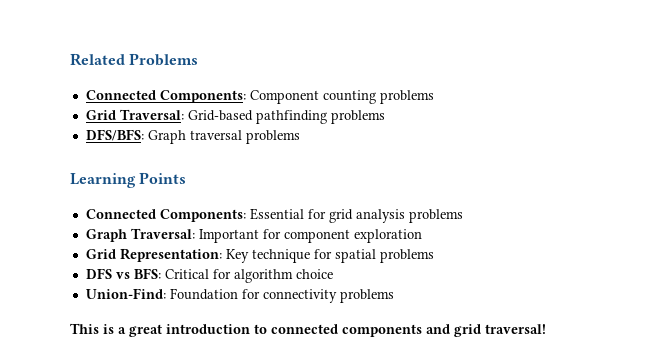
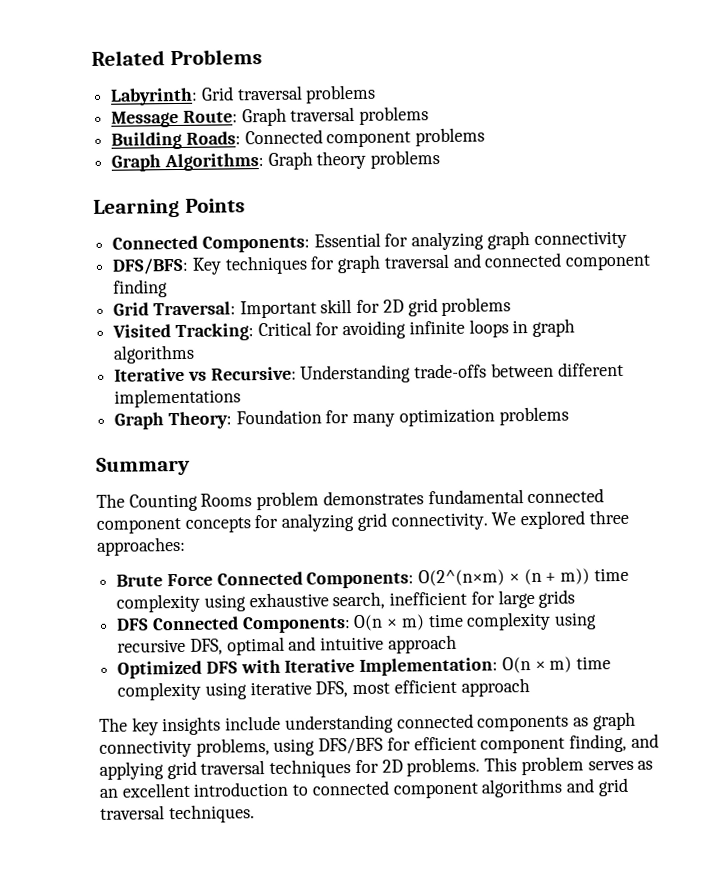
- Connected Components: Component counting problems
- Grid Traversal: Grid-based pathfinding problems
- DFS/BFS: Graph traversal problems
+ Labyrinth: Grid traversal problems
+ Message Route: Graph traversal problems
+ Building Roads: Connected component problems
+ Graph Algorithms: Graph theory problems
- Connected Components: Essential for grid analysis problems
- Graph Traversal: Important for component exploration
- Grid Representation: Key technique for spatial problems
- DFS vs BFS: Critical for algorithm choice
- Union-Find: Foundation for connectivity problems
- This is a great introduction to connected components and grid traversal!
+ Connected Components: Essential for analyzing graph connectivity
+ DFS/BFS: Key techniques for graph traversal and connected component finding
+ Grid Traversal: Important skill for 2D grid problems
+ Visited Tracking: Critical for avoiding infinite loops in graph algorithms
+ Iterative vs Recursive: Understanding trade-offs between different implementations
+ Graph Theory: Foundation for many optimization problems
+ Summary
+ The Counting Rooms problem demonstrates fundamental connected component concepts for analyzing grid connectivity. We explored three approaches:
+ Brute Force Connected Components: O(2^(n×m) × (n + m)) time complexity using exhaustive search, inefficient for large grids
+ DFS Connected Components: O(n × m) time complexity using recursive DFS, optimal and intuitive approach
+ Optimized DFS with Iterative Implementation: O(n × m) time complexity using iterative DFS, most efficient approach
+ The key insights include understanding connected components as graph connectivity problems, using DFS/BFS for efficient component finding, and applying grid traversal techniques for 2D problems. This problem serves as an excellent introduction to connected component algorithms and grid traversal techniques.

